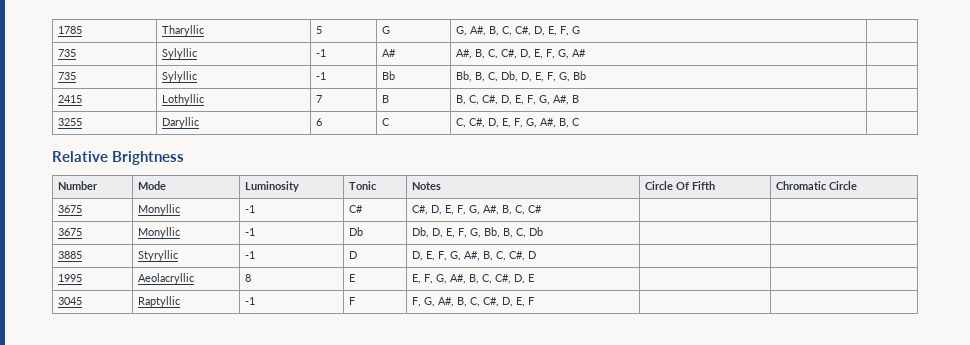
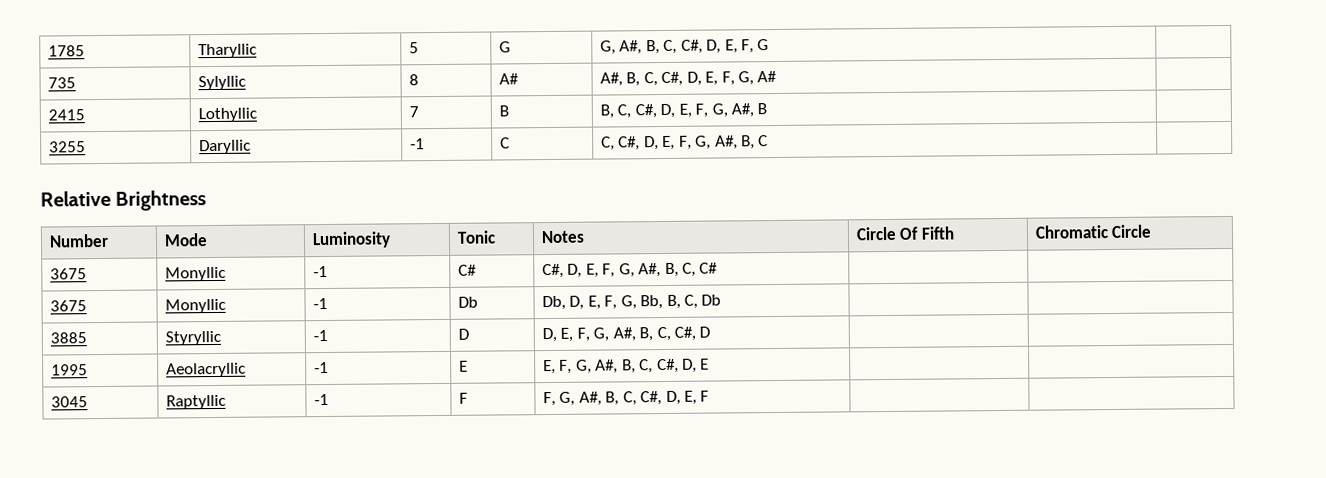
- 735 | Sylyllic | -1 | A# | A#, B, C, C#, D, E, F, G, A# |
+ 735 | Sylyllic | 8 | A# | A#, B, C, C#, D, E, F, G, A# |
- 735 | Sylyllic | -1 | Bb | Bb, B, C, Db, D, E, F, G, Bb |
- 3255 | Daryllic | 6 | C | C, C#, D, E, F, G, A#, B, C |
+ 3255 | Daryllic | -1 | C | C, C#, D, E, F, G, A#, B, C |
- 1995 | Aeolacryllic | 8 | E | E, F, G, A#, B, C, C#, D, E | |
+ 1995 | Aeolacryllic | -1 | E | E, F, G, A#, B, C, C#, D, E | |

